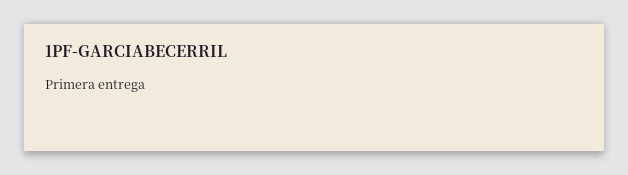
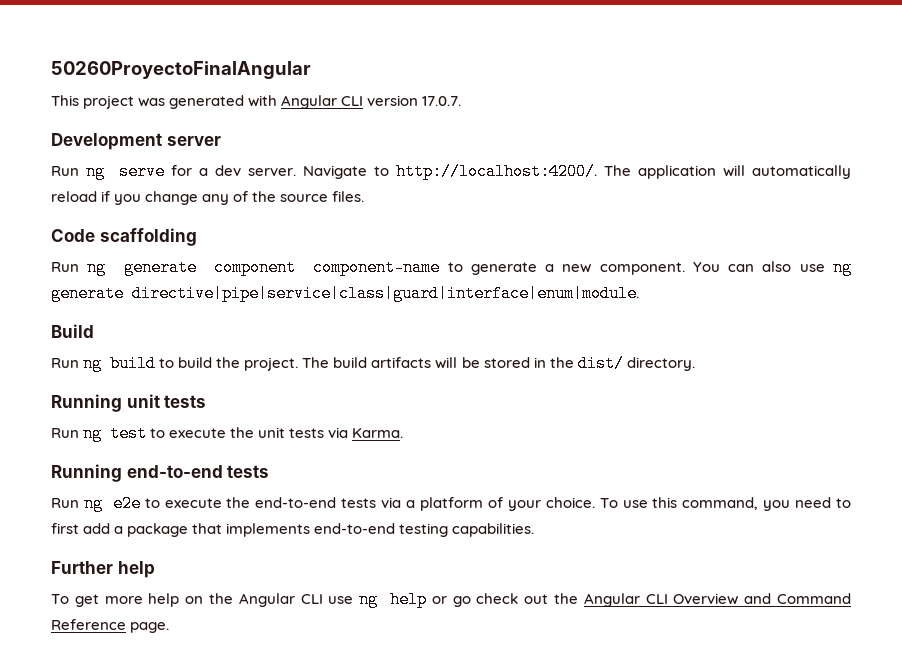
- 1PF-GARCIABECERRIL
- Primera entrega
+ 50260ProyectoFinalAngular
+ This project was generated with Angular CLI version 17.0.7.
+ Development server
+ Run ng serve for a dev server. Navigate to http://localhost:4200/. The application will automatically reload if you change any of the source files.
+ Code scaffolding
+ Run ng generate component component-name to generate a new component. You can also use ng generate directive|pipe|service|class|guard|interface|enum|module.
+ Build
+ Run ng build to build the project. The build artifacts will be stored in the dist/ directory.
+ Running unit tests
+ Run ng test to execute the unit tests via Karma.
+ Running end-to-end tests
+ Run ng e2e to execute the end-to-end tests via a platform of your choice. To use this command, you need to first add a package that implements end-to-end testing capabilities.
+ Further help
+ To get more help on the Angular CLI use ng help or go check out the Angular CLI Overview and Command Reference page.

